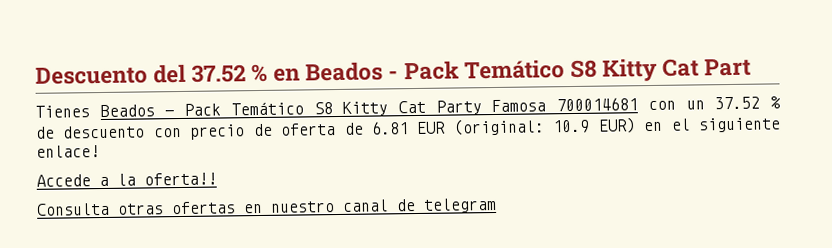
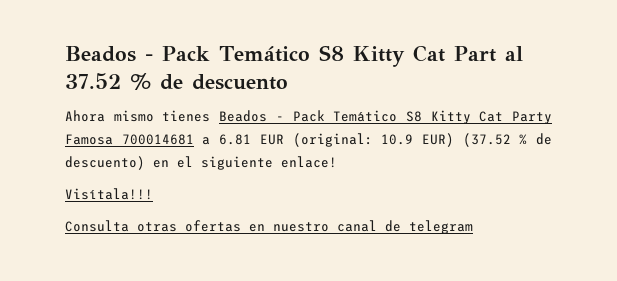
- Descuento del 37.52 % en Beados - Pack Temático S8 Kitty Cat Part
- Tienes Beados - Pack Temático S8 Kitty Cat Party Famosa 700014681 con un 37.52 % de descuento con precio de oferta de 6.81 EUR (original: 10.9 EUR) en el siguiente enlace!
+ Beados - Pack Temático S8 Kitty Cat Part al 37.52 % de descuento
+ Ahora mismo tienes Beados - Pack Temático S8 Kitty Cat Party Famosa 700014681 a 6.81 EUR (original: 10.9 EUR) (37.52 % de descuento) en el siguiente enlace!
- Accede a la oferta!!
+ Visítala!!!

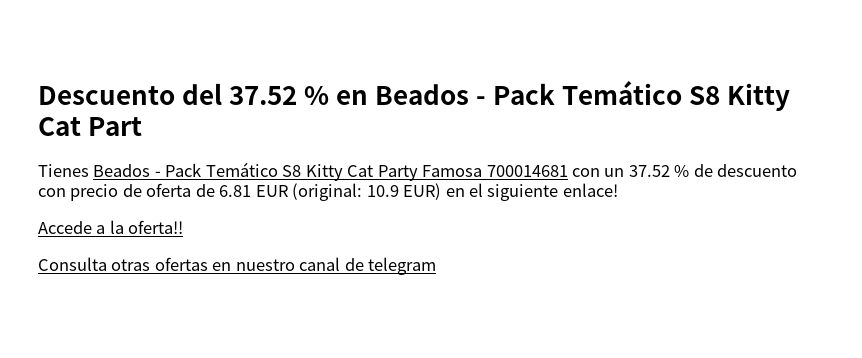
- Beados - Pack Temático S8 Kitty Cat Part al 37.52 % de descuento
- Ahora mismo tienes Beados - Pack Temático S8 Kitty Cat Party Famosa 700014681 a 6.81 EUR (original: 10.9 EUR) (37.52 % de descuento) en el siguiente enlace!
+ Descuento del 37.52 % en Beados - Pack Temático S8 Kitty Cat Part
+ Tienes Beados - Pack Temático S8 Kitty Cat Party Famosa 700014681 con un 37.52 % de descuento con precio de oferta de 6.81 EUR (original: 10.9 EUR) en el siguiente enlace!
- Visítala!!!
+ Accede a la oferta!!

